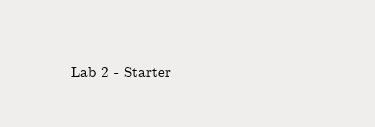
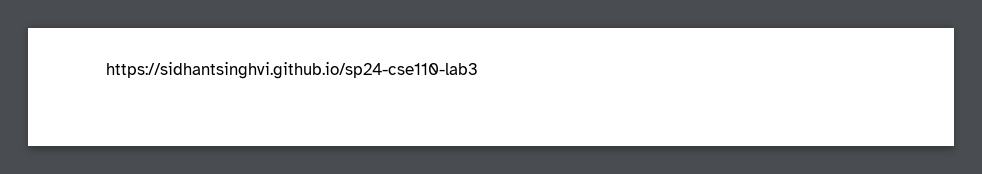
- Lab 2 - Starter
+ https://sidhantsinghvi.github.io/sp24-cse110-lab3

